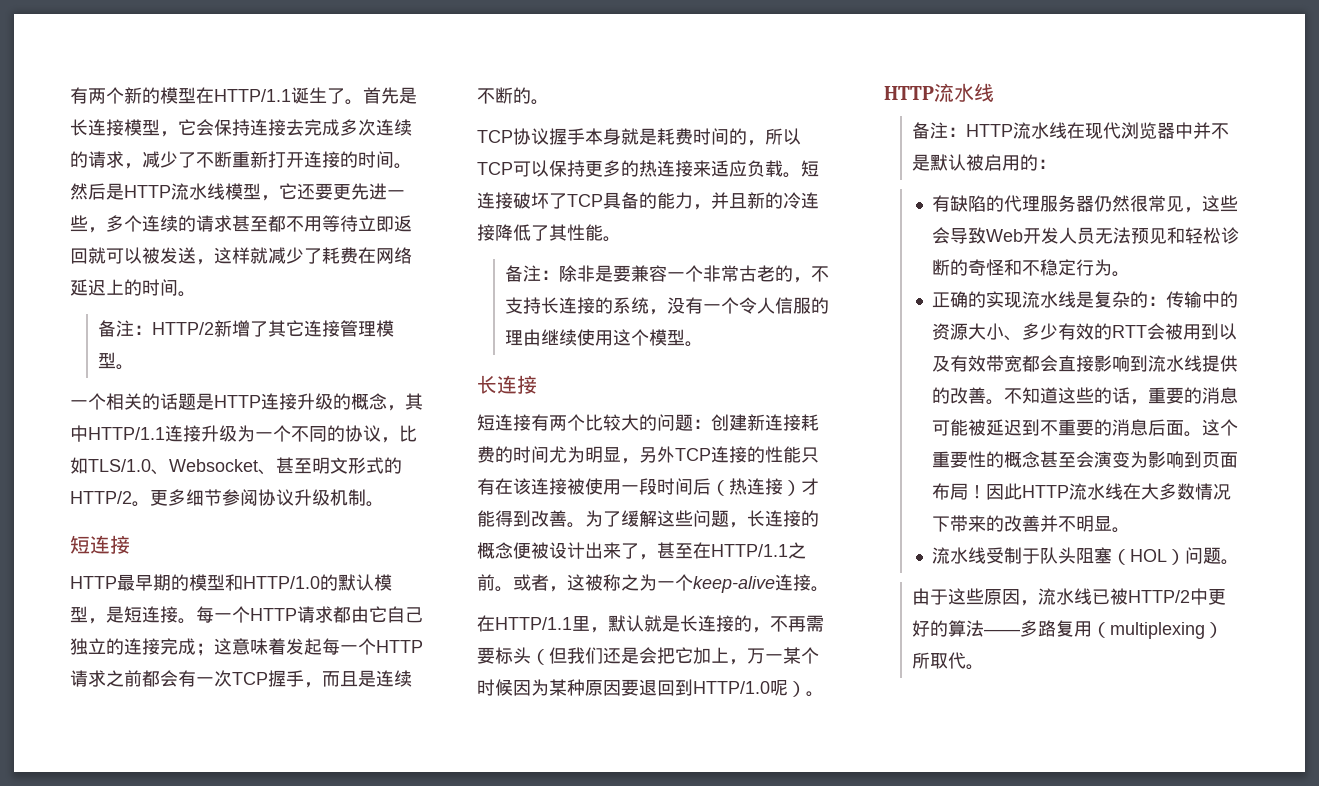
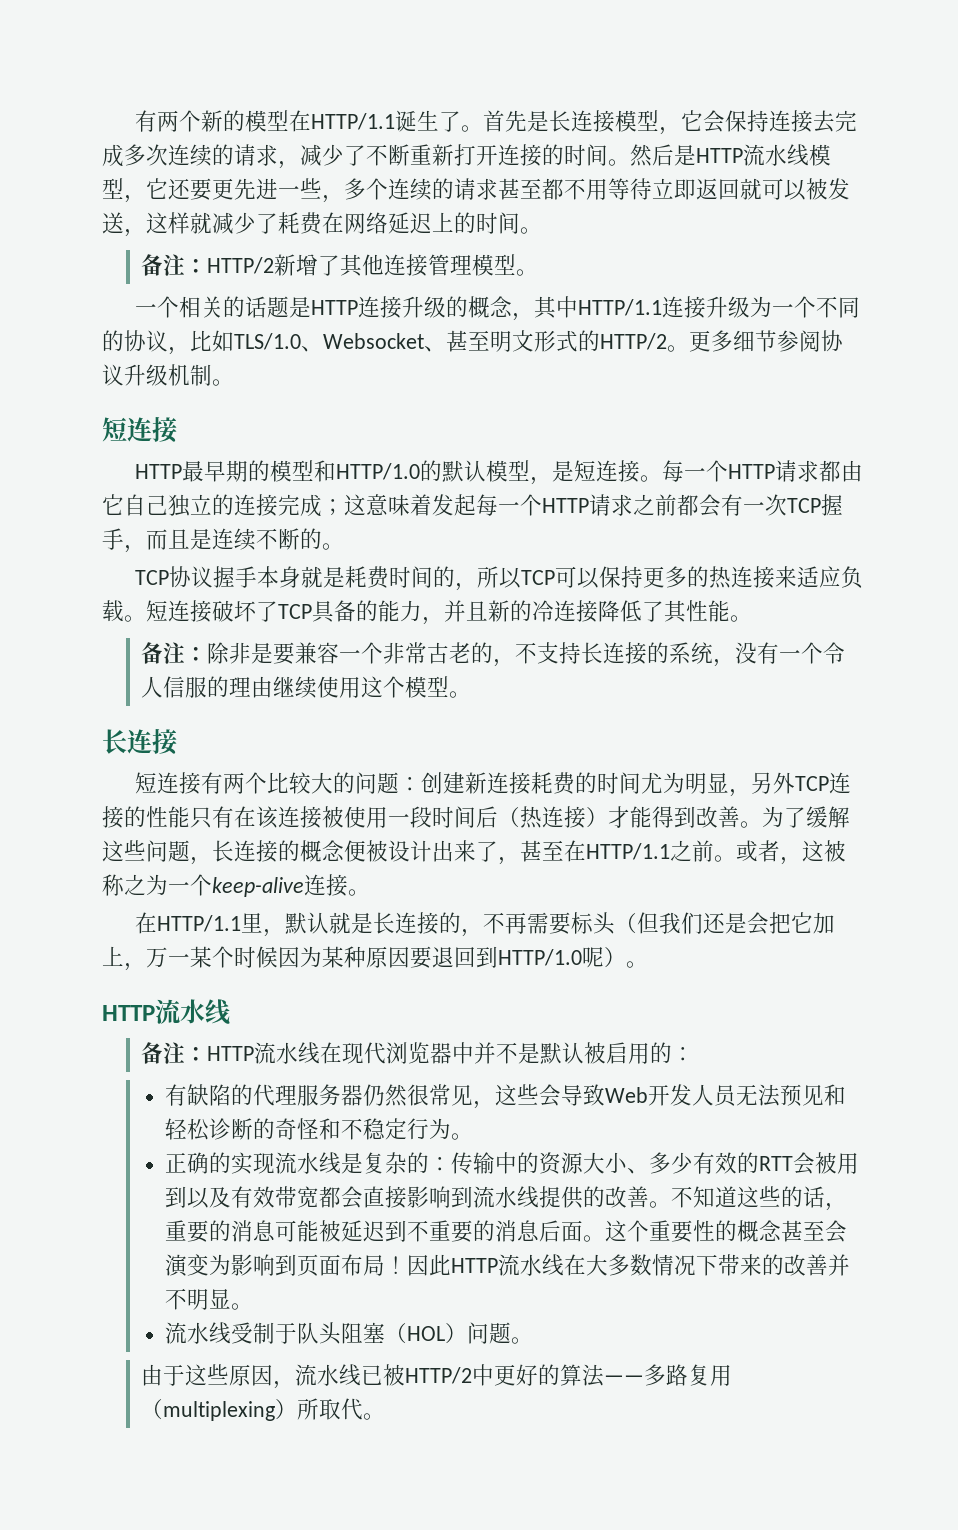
- 备注：HTTP/2新增了其它连接管理模型。
+ 备注：HTTP/2新增了其他连接管理模型。

